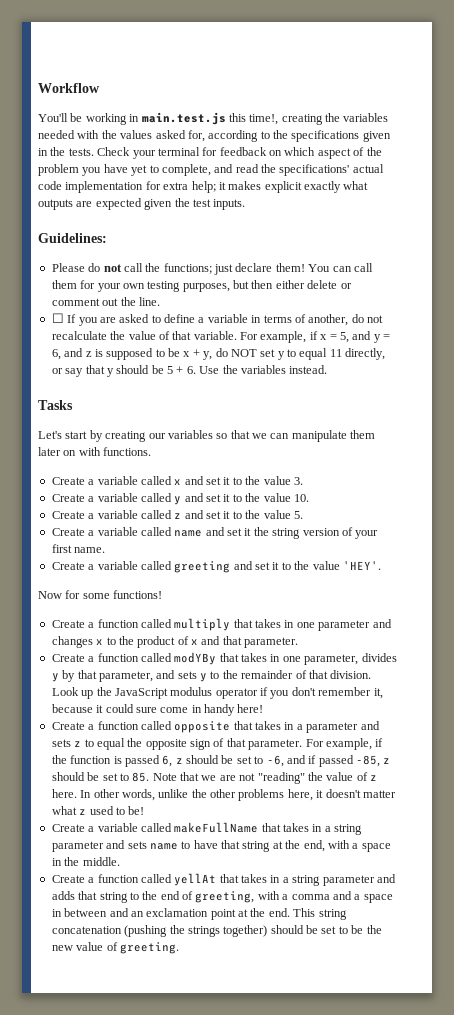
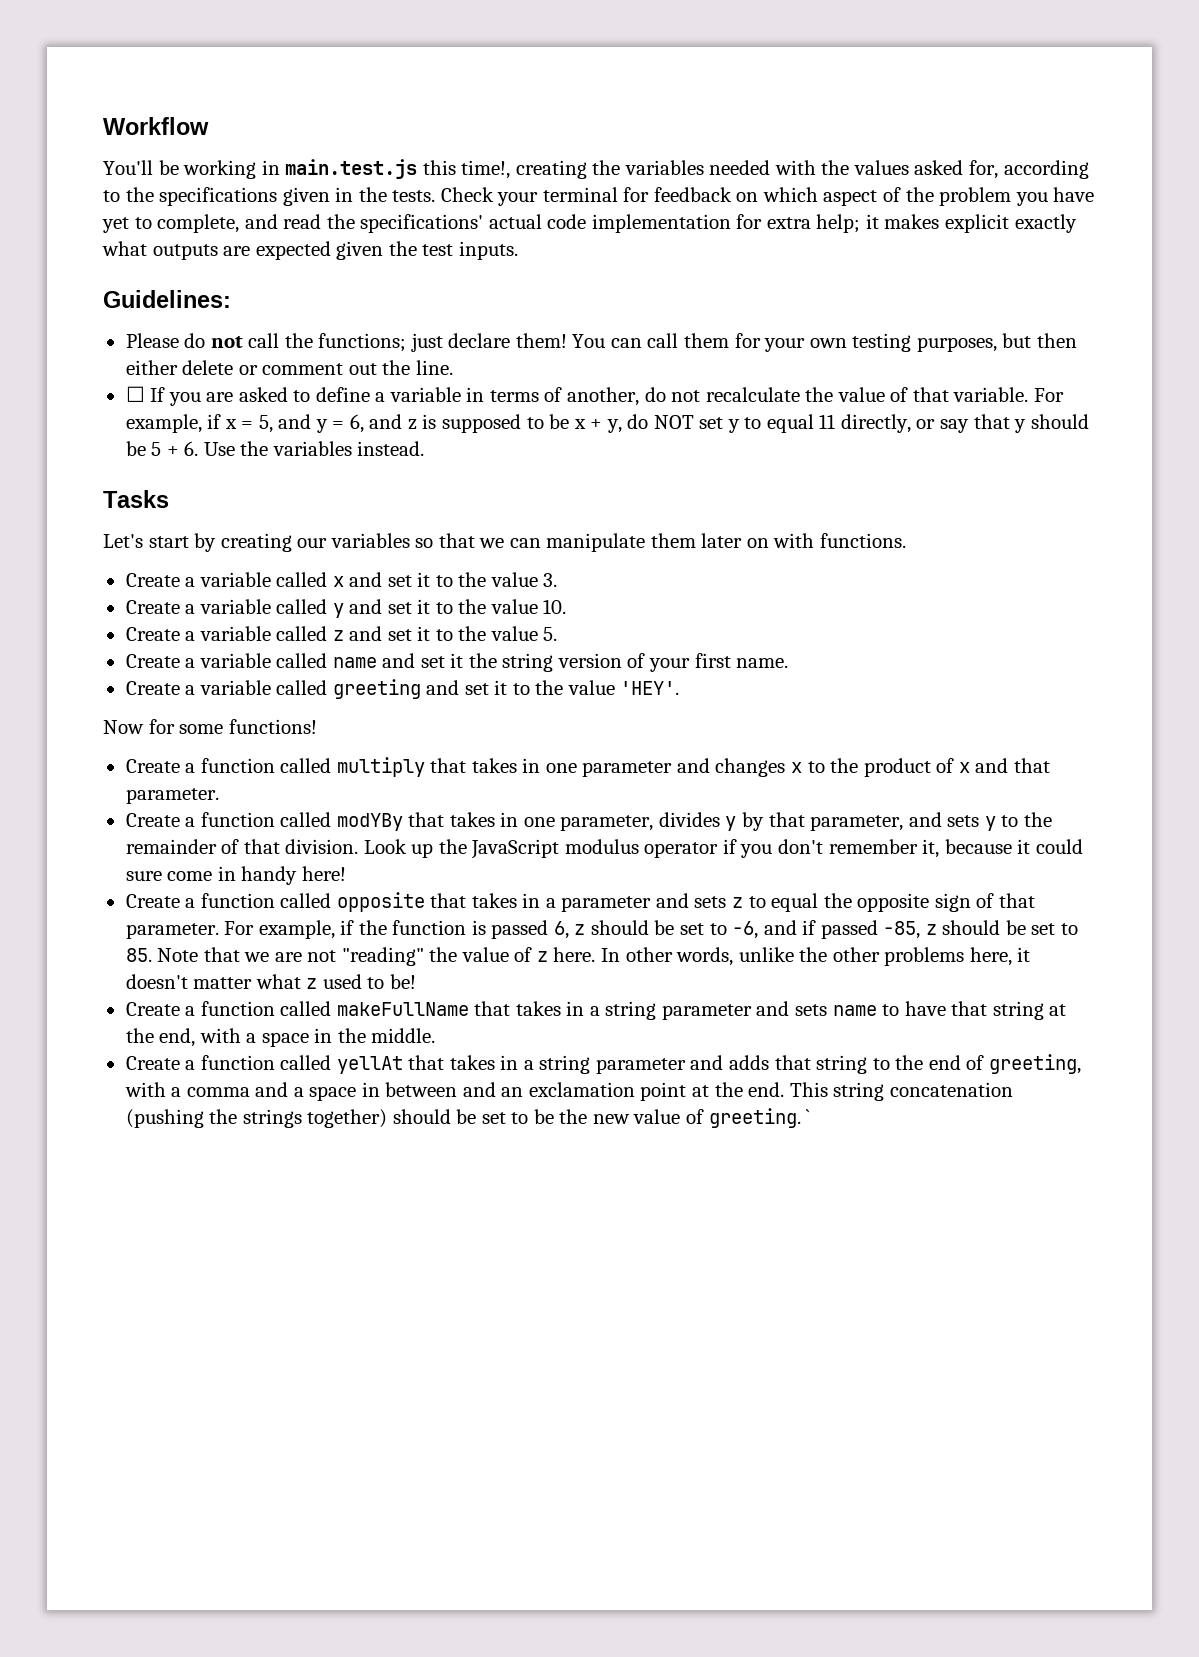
- Create a variable called makeFullName that takes in a string parameter and sets name to have that string at the end, with a space in the middle.
+ Create a function called makeFullName that takes in a string parameter and sets name to have that string at the end, with a space in the middle.
+ `

